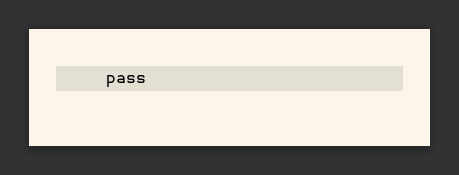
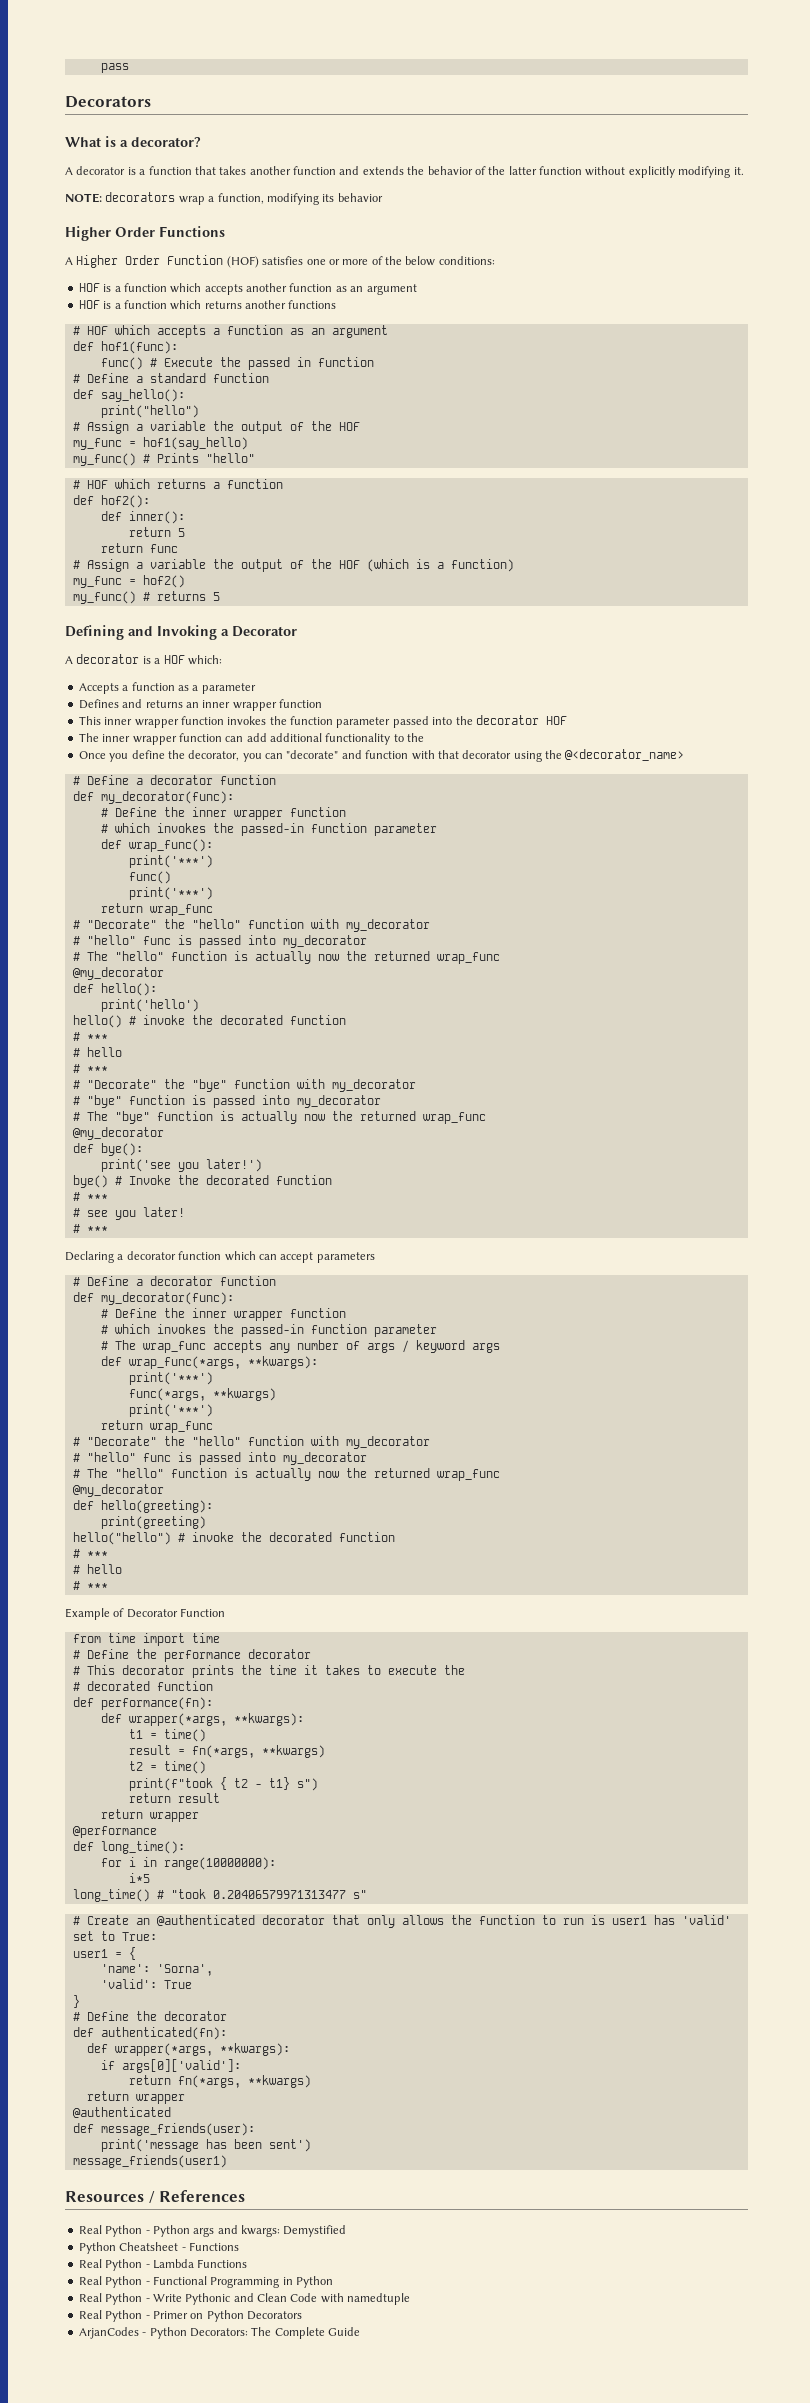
  pass
+ Decorators
+ What is a decorator?
+ A decorator is a function that takes another function and extends the behavior of the latter function without explicitly modifying it.
+ NOTE: decorators wrap a function, modifying its behavior
+ Higher Order Functions
+ A Higher Order Function (HOF) satisfies one or more of the below conditions:
+ HOF is a function which accepts another function as an argument
+ HOF is a function which returns another functions
+ # HOF which accepts a function as an argument
+ def hof1(func):
+ func() # Execute the passed in function
+ # Define a standard function
+ def say_hello():
+ print("hello")
+ # Assign a variable the output of the HOF
+ my_func = hof1(say_hello)
+ my_func() # Prints "hello"
+ # HOF which returns a function
+ def hof2():
+ def inner():
+ return 5
+ return func
+ # Assign a variable the output of the HOF (which is a function)
+ my_func = hof2()
+ my_func() # returns 5
+ Defining and Invoking a Decorator
+ A decorator is a HOF which:
+ Accepts a function as a parameter
+ Defines and returns an inner wrapper function
+ This inner wrapper function invokes the function parameter passed into the decorator HOF
+ The inner wrapper function can add additional functionality to the
+ Once you define the decorator, you can "decorate" and function with that decorator using the @<decorator_name>
+ # Define a decorator function
+ def my_decorator(func):
+ # Define the inner wrapper function
+ # which invokes the passed-in function parameter
+ def wrap_func():
+ print('***')
+ func()
+ print('***')
+ return wrap_func
+ # "Decorate" the "hello" function with my_decorator
+ # "hello" func is passed into my_decorator
+ # The "hello" function is actually now the returned wrap_func
+ @my_decorator
+ def hello():
+ print('hello')
+ hello() # invoke the decorated function
+ # ***
+ # hello
+ # ***
+ # "Decorate" the "bye" function with my_decorator
+ # "bye" function is passed into my_decorator
+ # The "bye" function is actually now the returned wrap_func
+ @my_decorator
+ def bye():
+ print('see you later!')
+ bye() # Invoke the decorated function
+ # ***
+ # see you later!
+ # ***
+ Declaring a decorator function which can accept parameters
+ # Define a decorator function
+ def my_decorator(func):
+ # Define the inner wrapper function
+ # which invokes the passed-in function parameter
+ # The wrap_func accepts any number of args / keyword args
+ def wrap_func(*args, **kwargs):
+ print('***')
+ func(*args, **kwargs)
+ print('***')
+ return wrap_func
+ # "Decorate" the "hello" function with my_decorator
+ # "hello" func is passed into my_decorator
+ # The "hello" function is actually now the returned wrap_func
+ @my_decorator
+ def hello(greeting):
+ print(greeting)
+ hello("hello") # invoke the decorated function
+ # ***
+ # hello
+ # ***
+ Example of Decorator Function
+ from time import time
+ # Define the performance decorator
+ # This decorator prints the time it takes to execute the
+ # decorated function
+ def performance(fn):
+ def wrapper(*args, **kwargs):
+ t1 = time()
+ result = fn(*args, **kwargs)
+ t2 = time()
+ print(f"took { t2 - t1} s")
+ return result
+ return wrapper
+ @performance
+ def long_time():
+ for i in range(10000000):
+ i*5
+ long_time() # "took 0.20406579971313477 s"
+ # Create an @authenticated decorator that only allows the function to run is user1 has 'valid' set to True:
+ user1 = {
+ 'name': 'Sorna',
+ 'valid': True
+ }
+ # Define the decorator
+ def authenticated(fn):
+ def wrapper(*args, **kwargs):
+ if args[0]['valid']:
+ return fn(*args, **kwargs)
+ return wrapper
+ @authenticated
+ def message_friends(user):
+ print('message has been sent')
+ message_friends(user1)
+ Resources / References
+ Real Python - Python args and kwargs: Demystified
+ Python Cheatsheet - Functions
+ Real Python - Lambda Functions
+ Real Python - Functional Programming in Python
+ Real Python - Write Pythonic and Clean Code with namedtuple
+ Real Python - Primer on Python Decorators
+ ArjanCodes - Python Decorators: The Complete Guide

